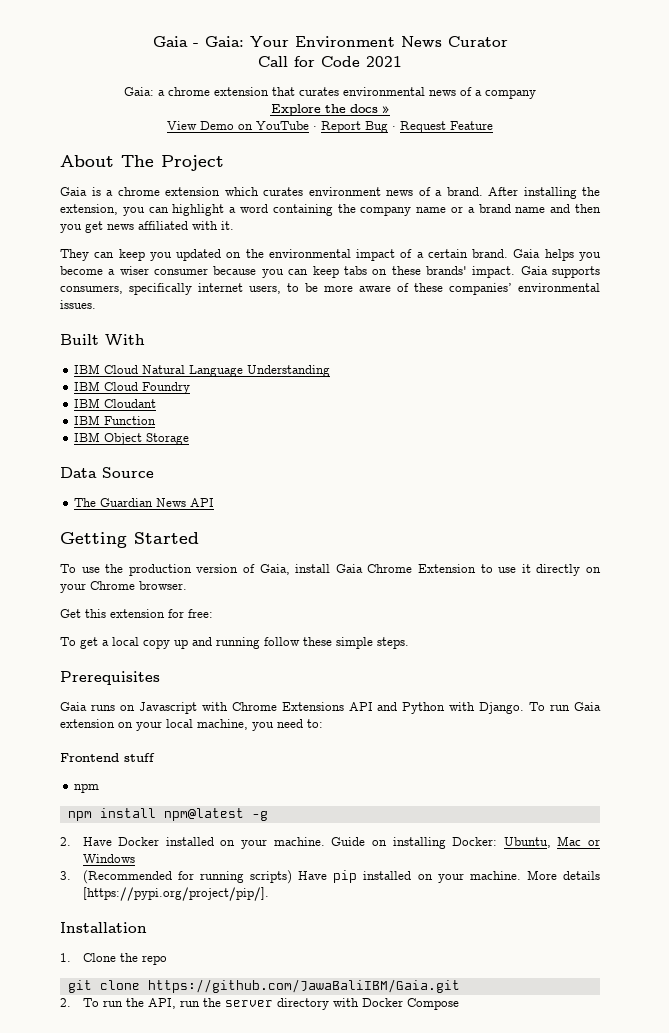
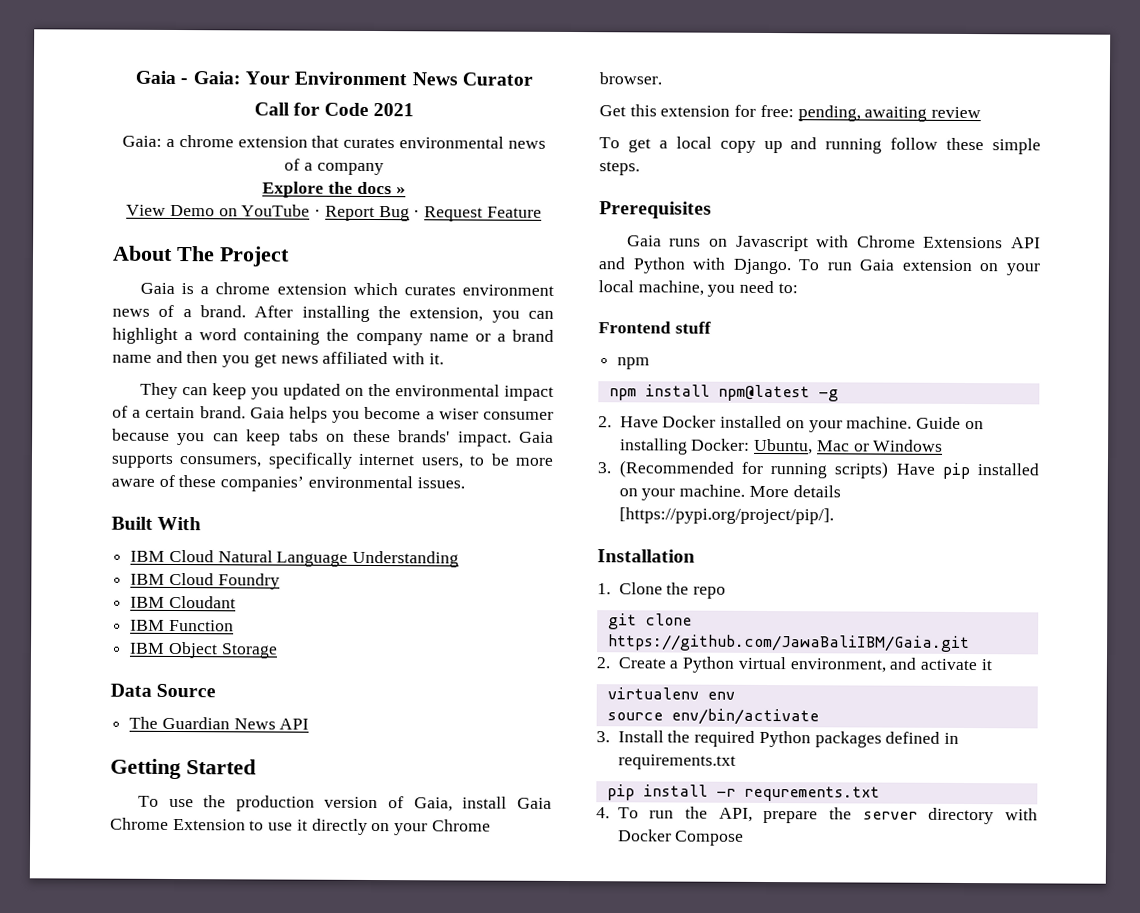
- Get this extension for free:
+ Get this extension for free: pending, awaiting review
- 2. To run the API, run the server directory with Docker Compose
+ 2. Create a Python virtual environment, and activate it
+ virtualenv env
+ source env/bin/activate
+ 3. Install the required Python packages defined in requirements.txt
+ pip install -r requrements.txt
+ 4. To run the API, prepare the server directory with Docker Compose

